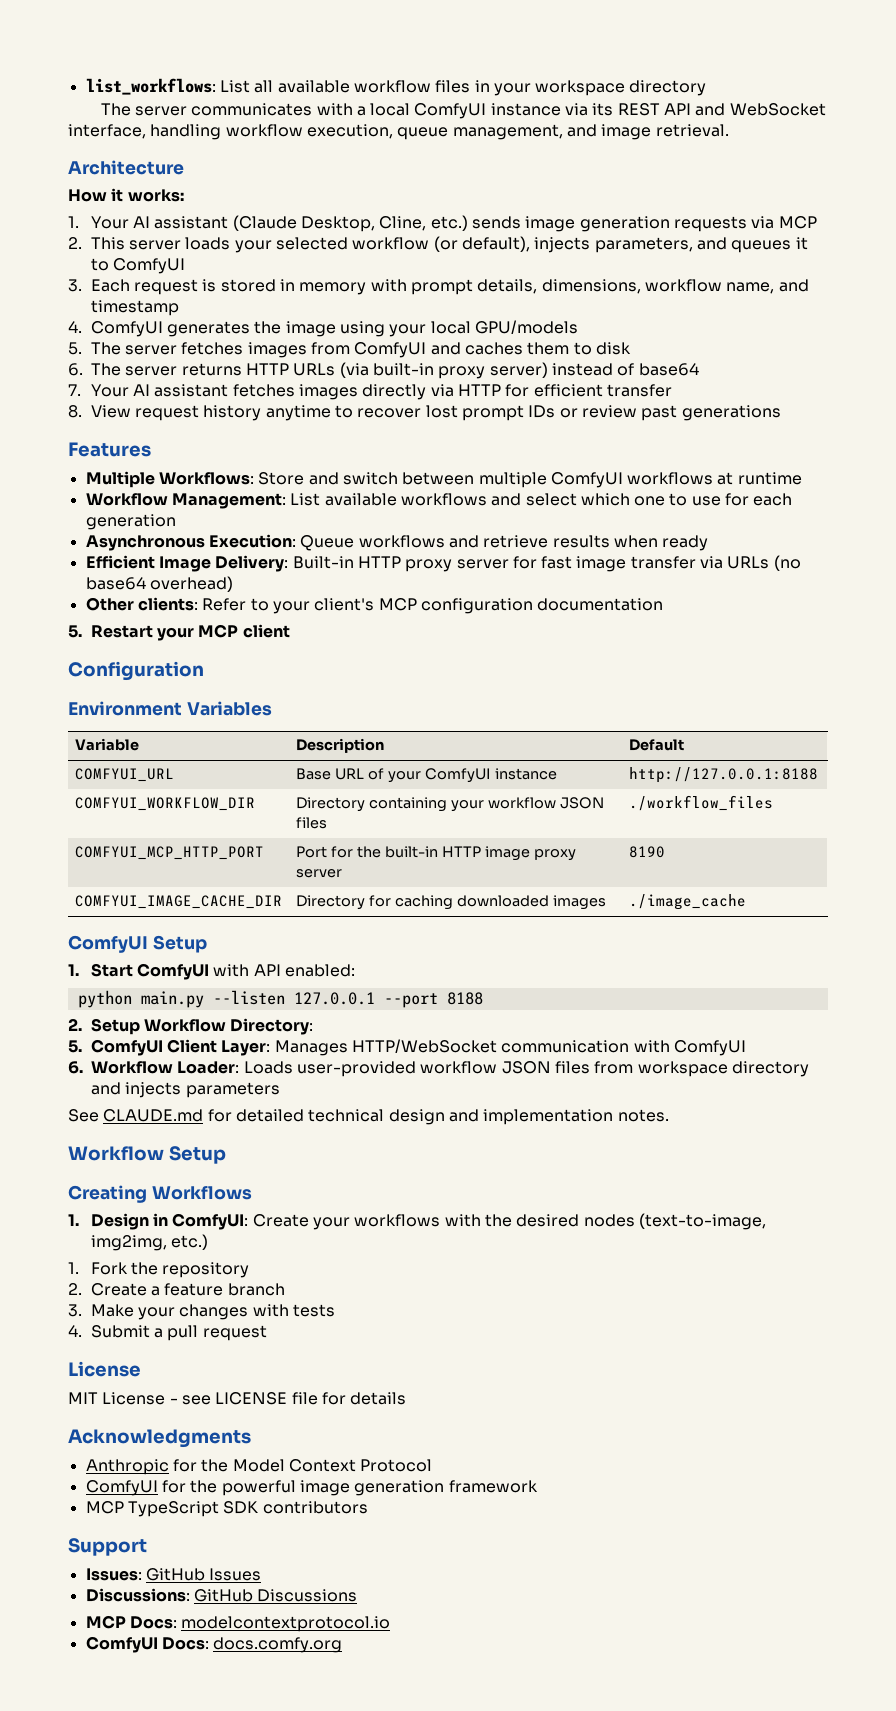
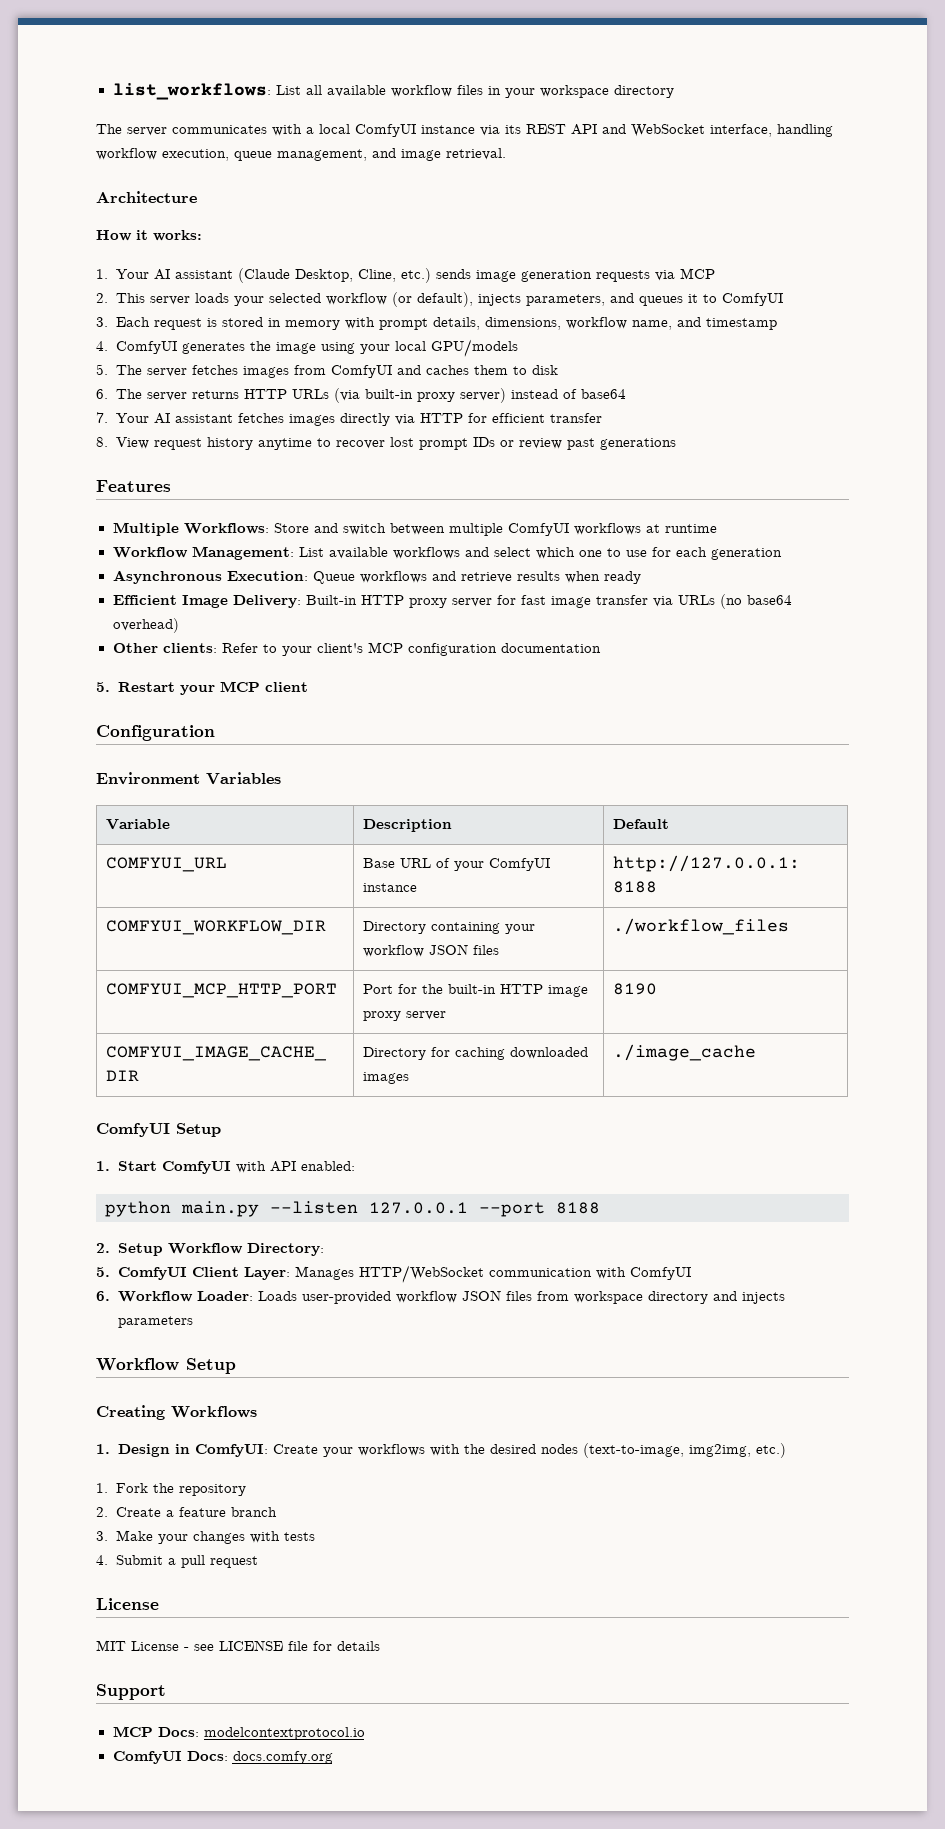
- See CLAUDE.md for detailed technical design and implementation notes.
- Acknowledgments
- Anthropic for the Model Context Protocol
- ComfyUI for the powerful image generation framework
- MCP TypeScript SDK contributors
  Support
- Issues: GitHub Issues
- Discussions: GitHub Discussions

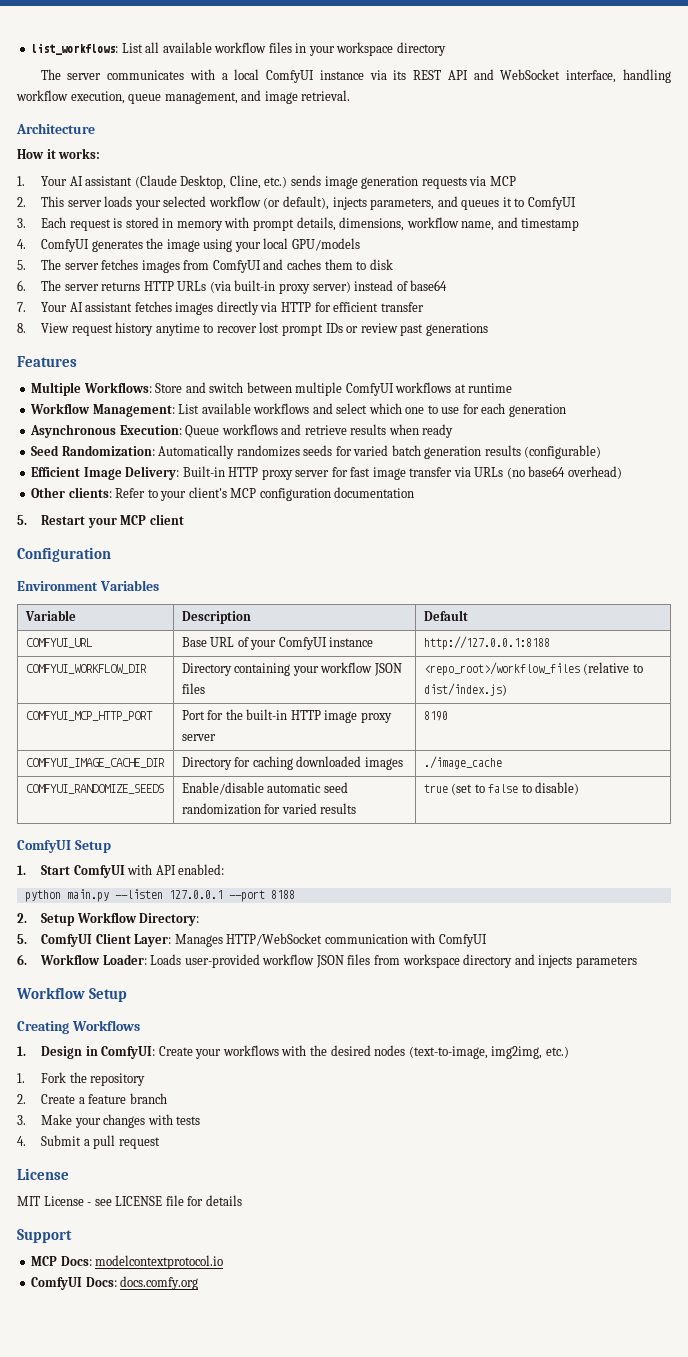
+ Seed Randomization: Automatically randomizes seeds for varied batch generation results (configurable)
- COMFYUI_WORKFLOW_DIR | Directory containing your workflow JSON files | ./workflow_files
+ COMFYUI_WORKFLOW_DIR | Directory containing your workflow JSON files | <repo_root>/workflow_files (relative to dist/index.js)
+ COMFYUI_RANDOMIZE_SEEDS | Enable/disable automatic seed randomization for varied results | true (set to false to disable)

